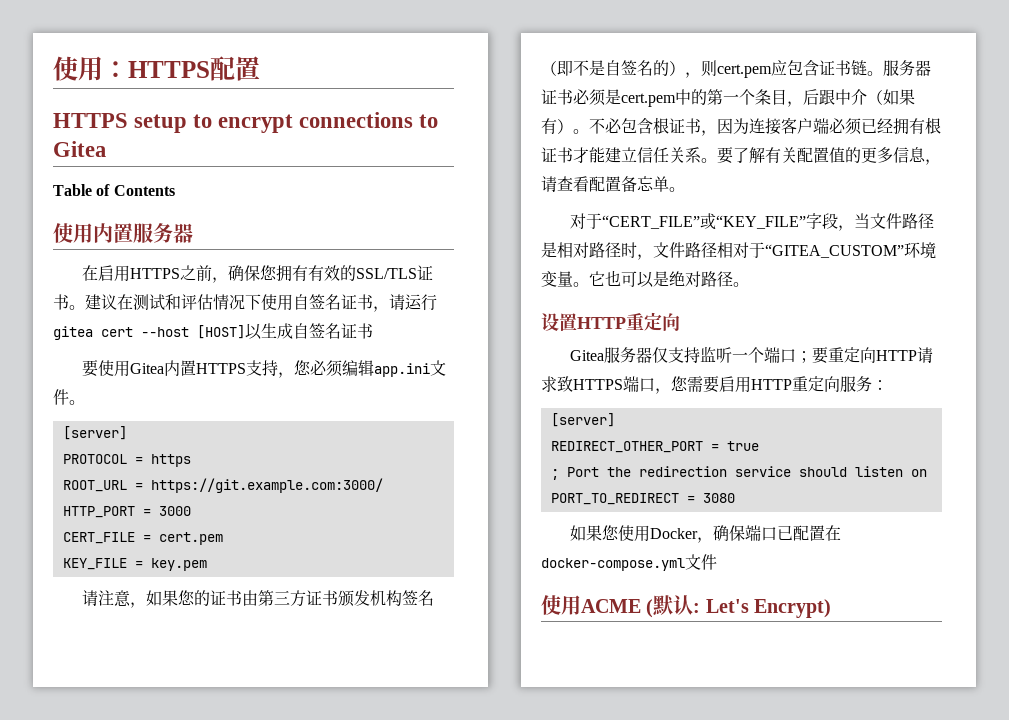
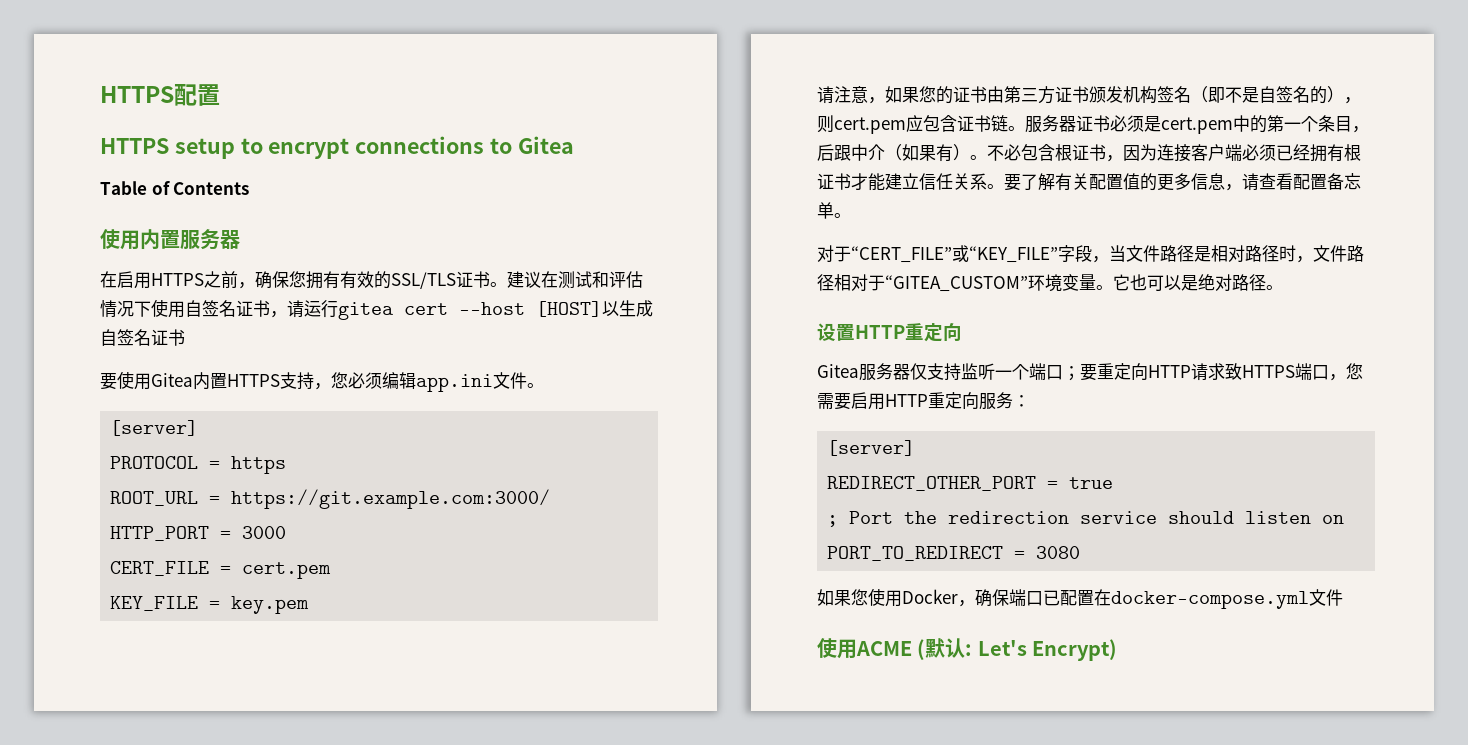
- 使用：HTTPS配置
+ HTTPS配置

